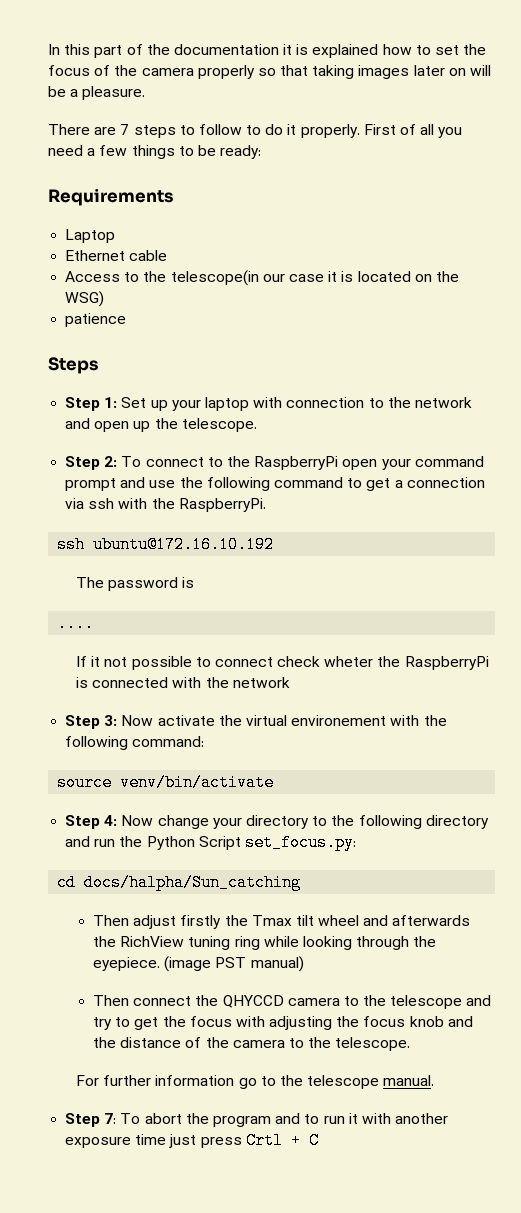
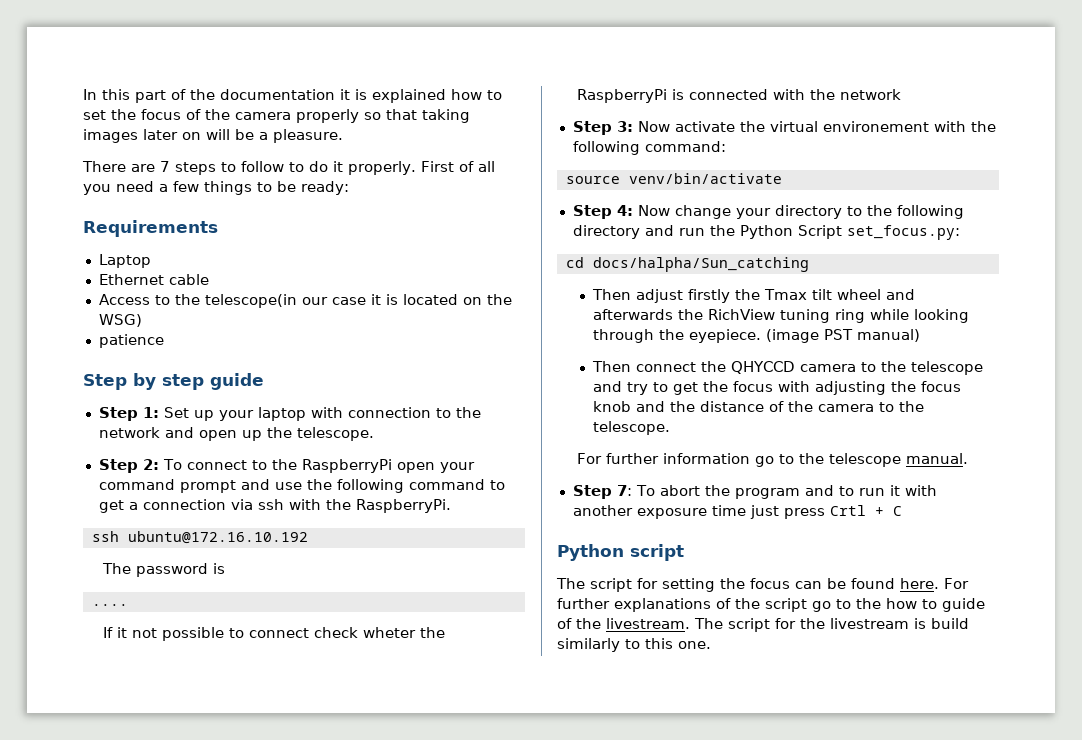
- Steps
+ Step by step guide
+ Python script
+ The script for setting the focus can be found here. For further explanations of the script go to the how to guide of the livestream. The script for the livestream is build similarly to this one.

